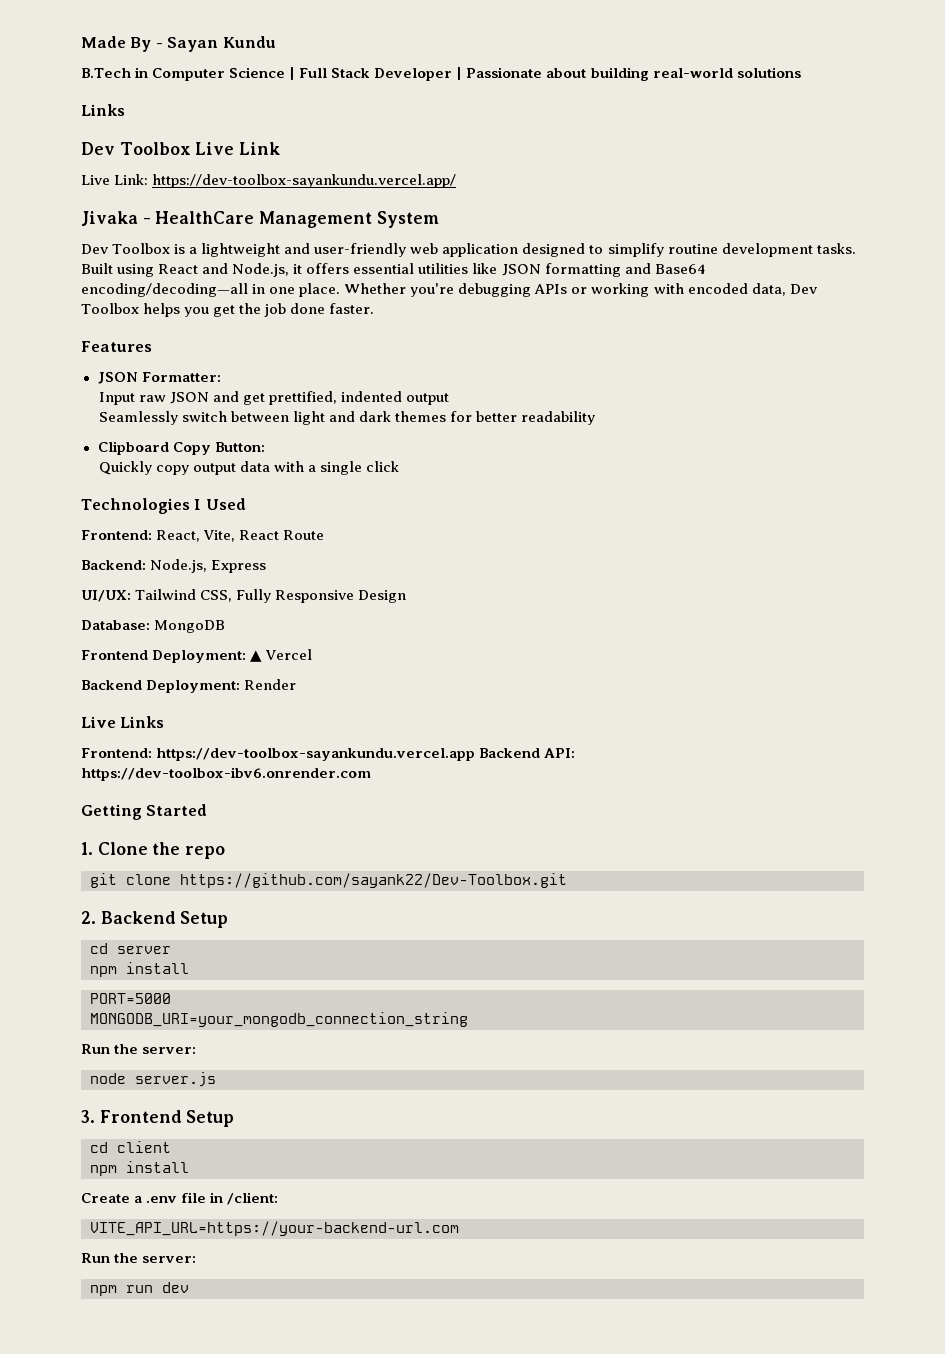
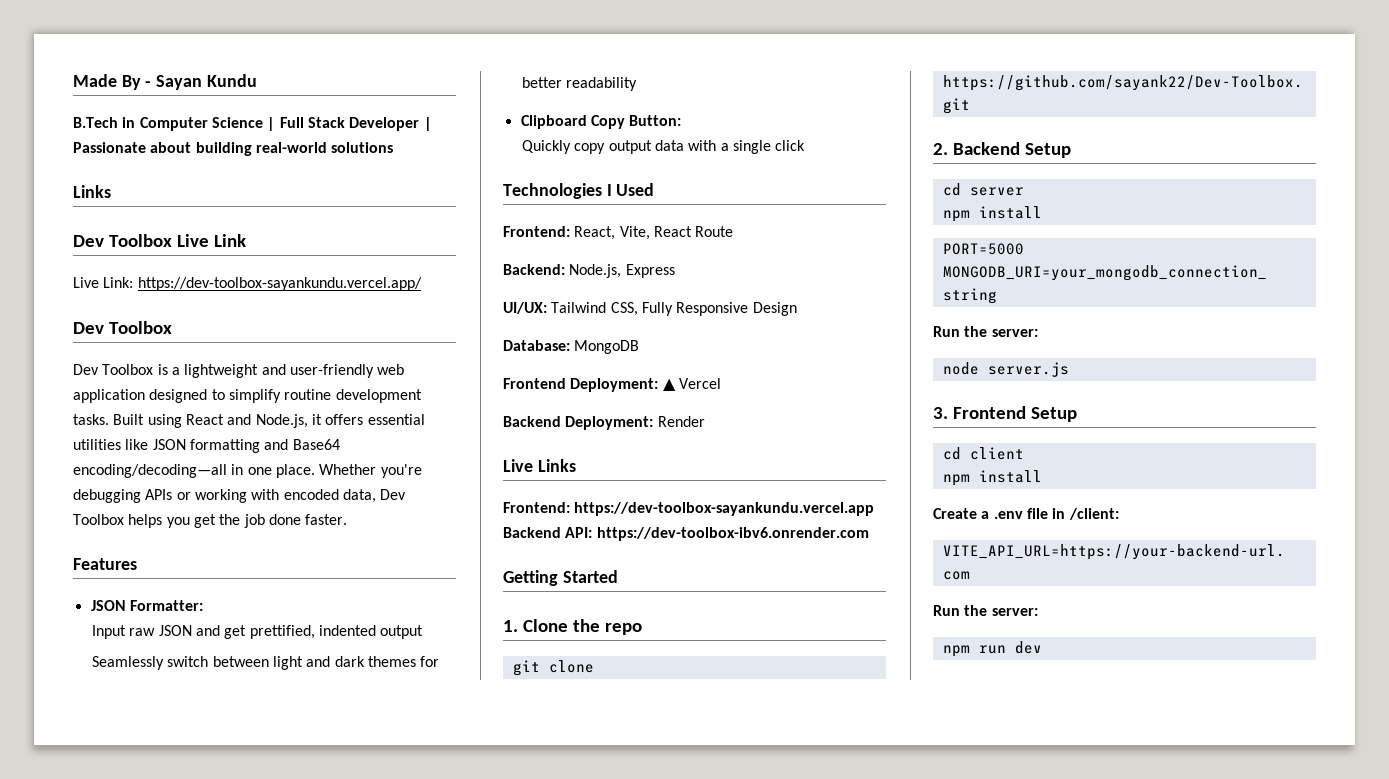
  Live Link: https://dev-toolbox-sayankundu.vercel.app/
- Jivaka - HealthCare Management System
+ Dev Toolbox

